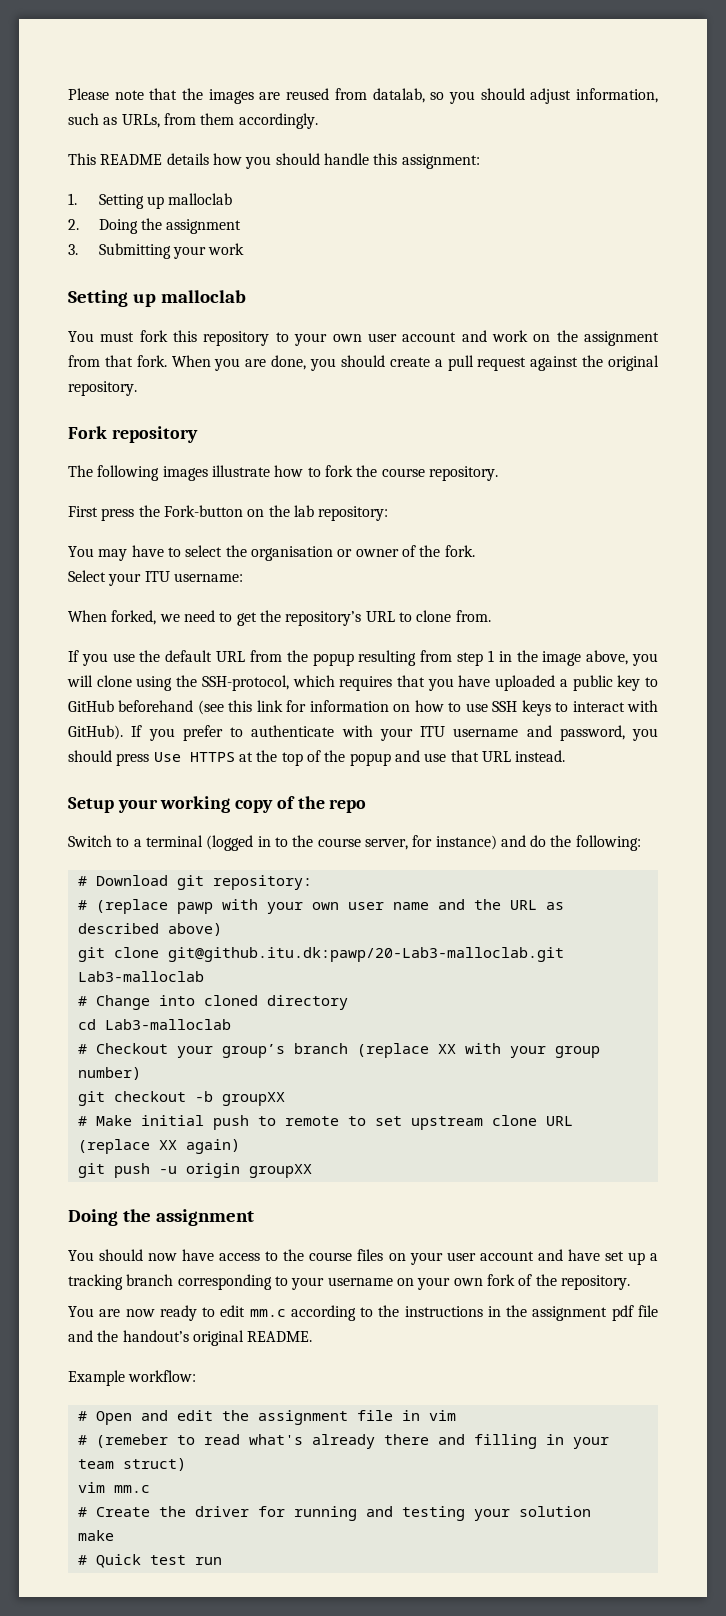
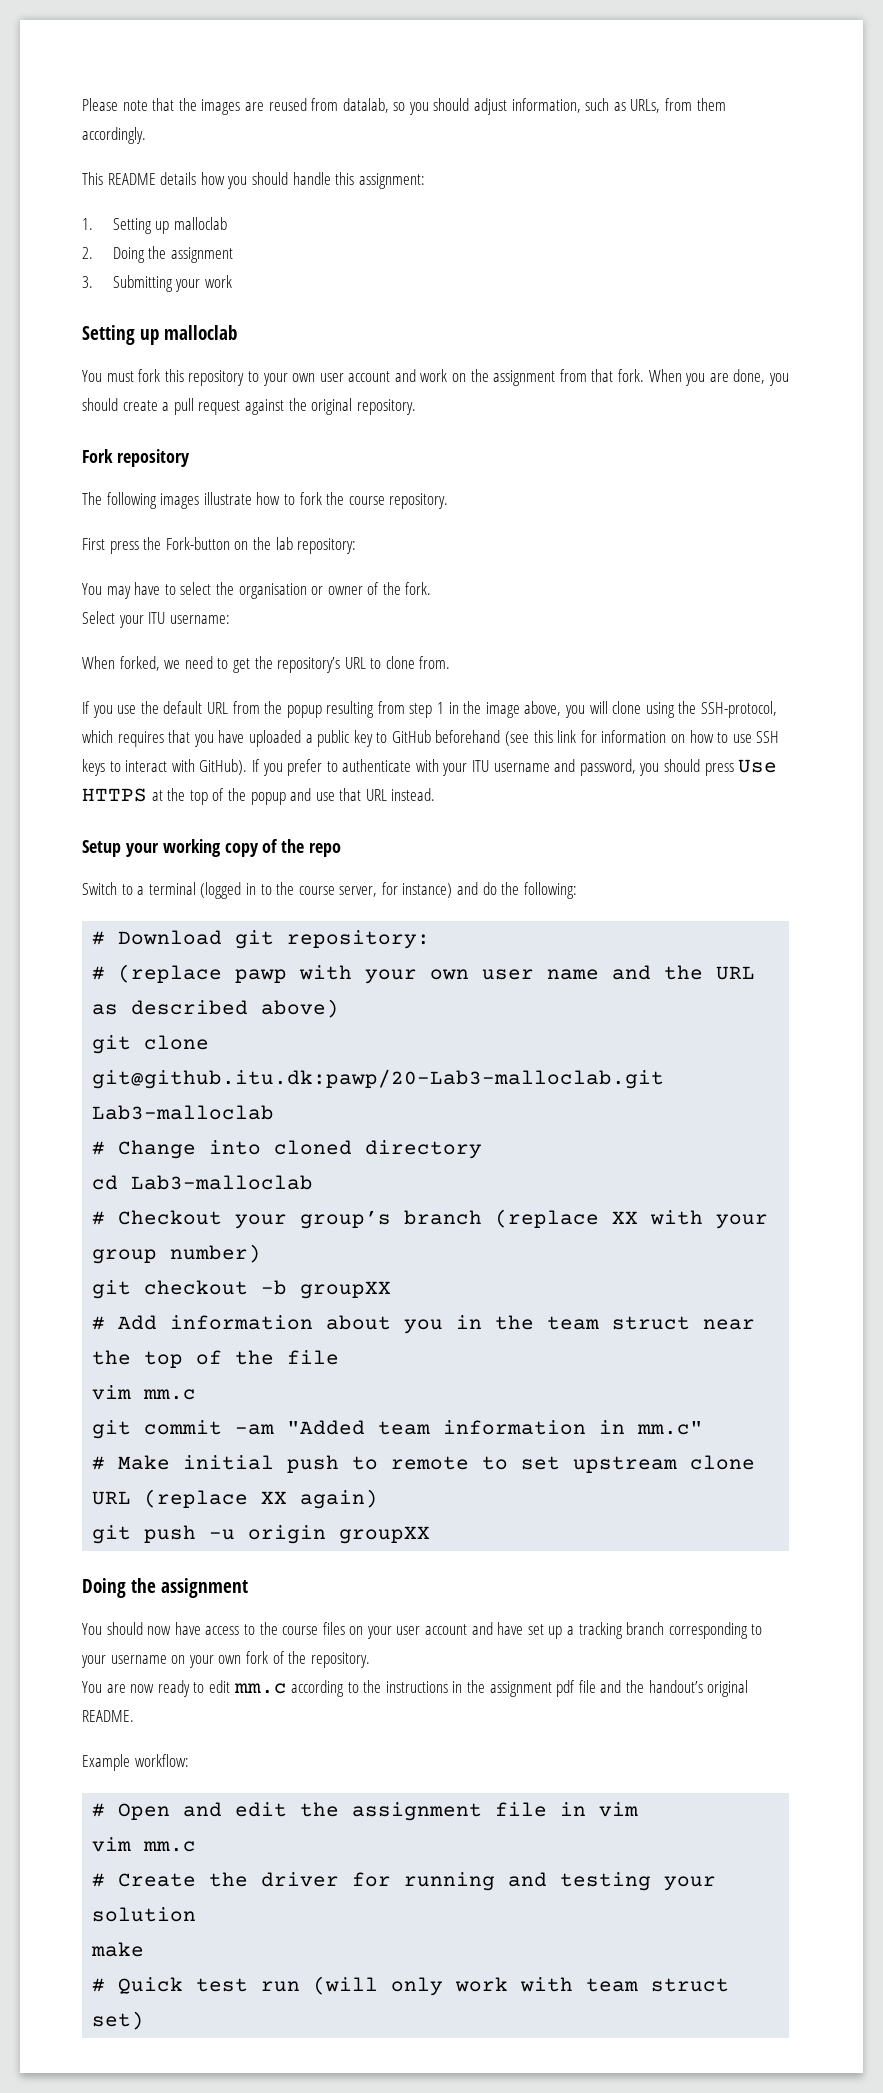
+ # Add information about you in the team struct near the top of the file
+ vim mm.c
+ git commit -am "Added team information in mm.c"
- # (remeber to read what's already there and filling in your team struct)
- # Quick test run
+ # Quick test run (will only work with team struct set)

